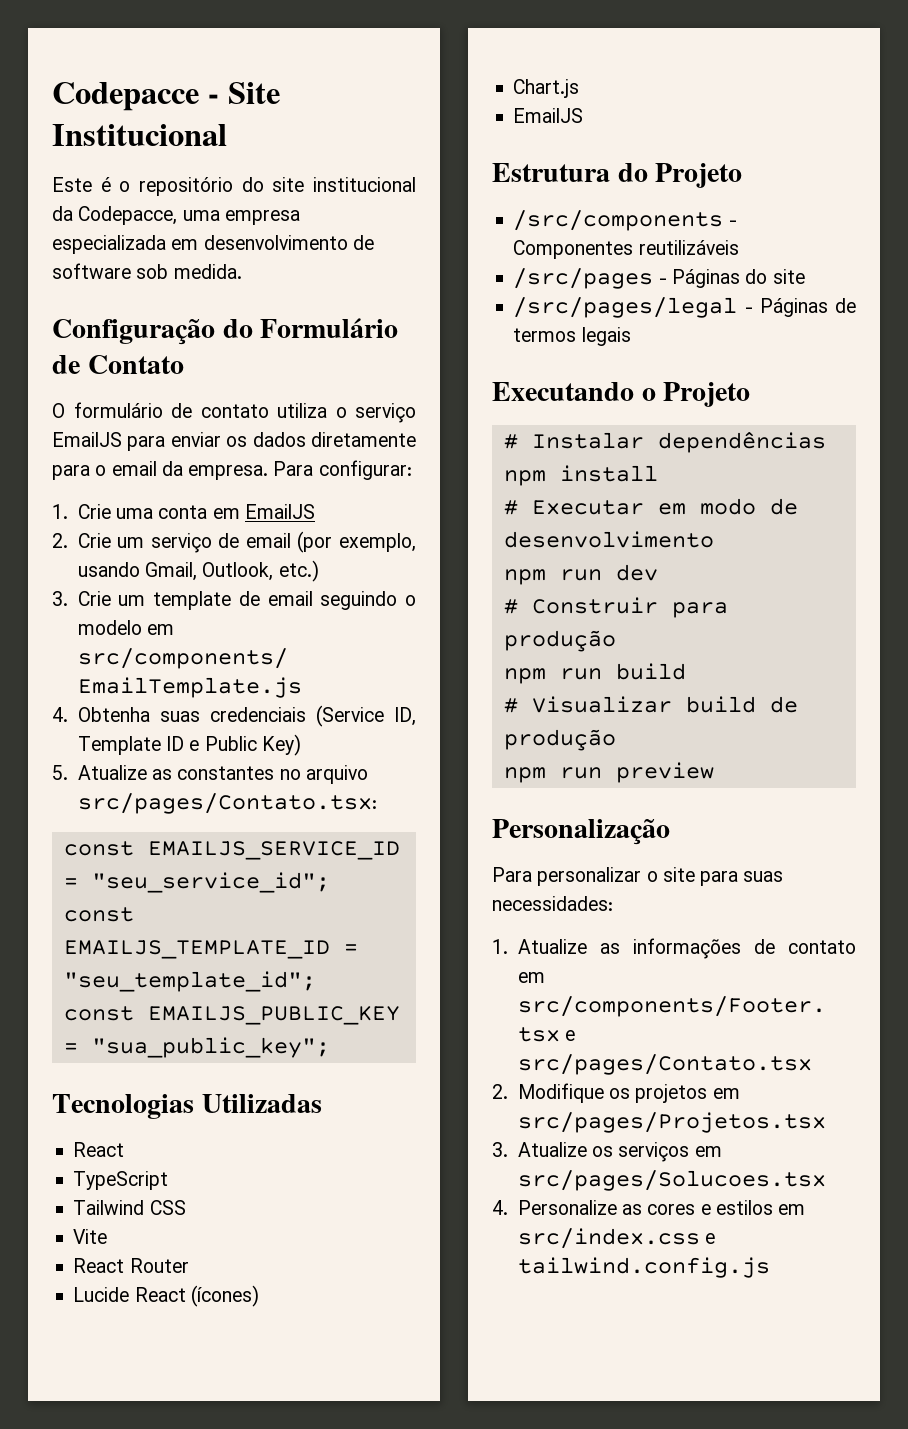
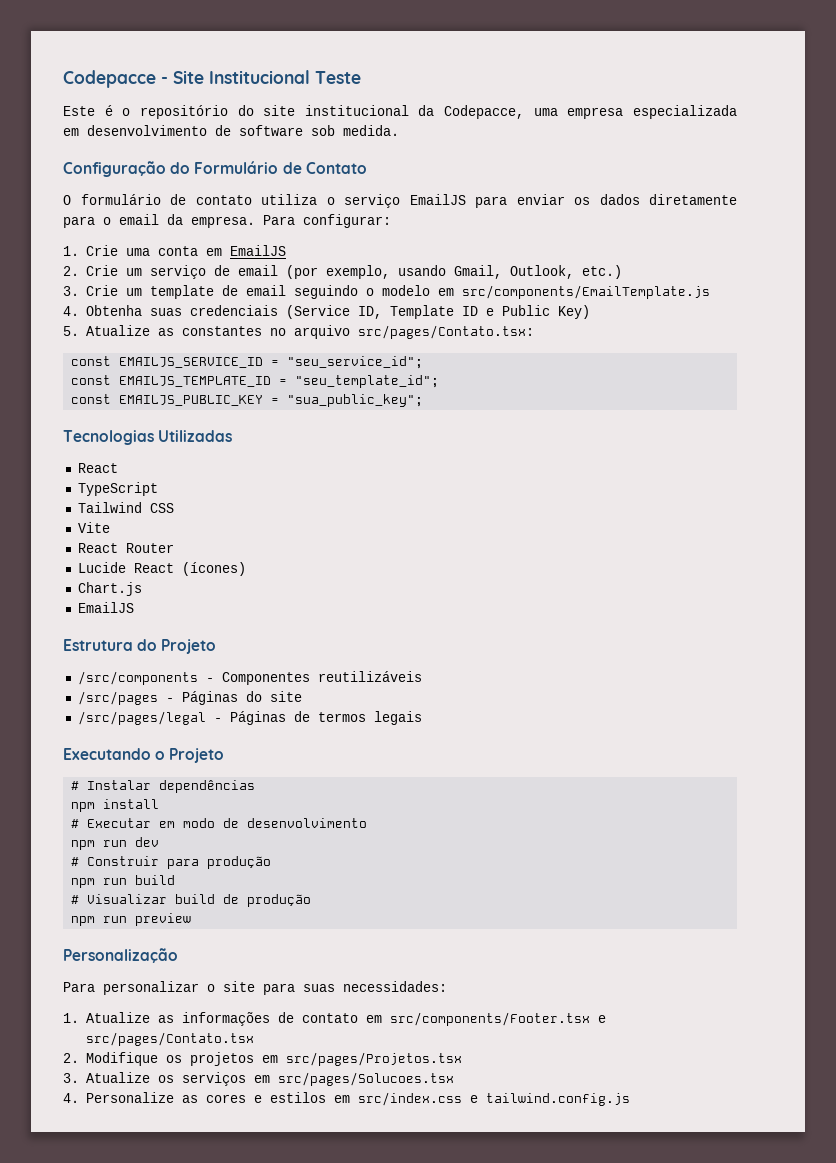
- Codepacce - Site Institucional
+ Codepacce - Site Institucional Teste

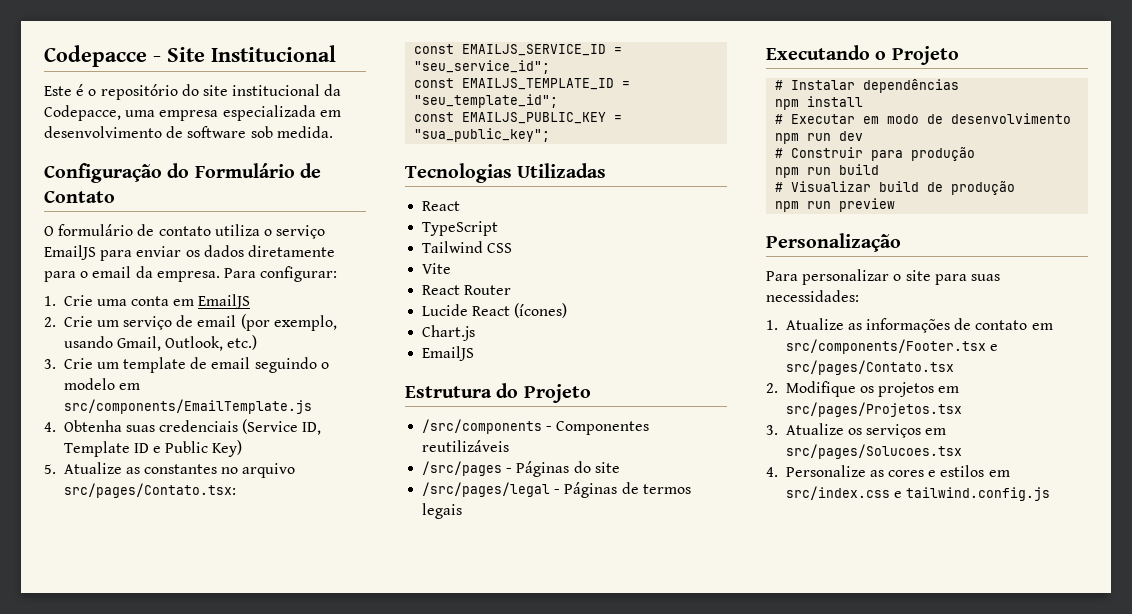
- Codepacce - Site Institucional Teste
+ Codepacce - Site Institucional

